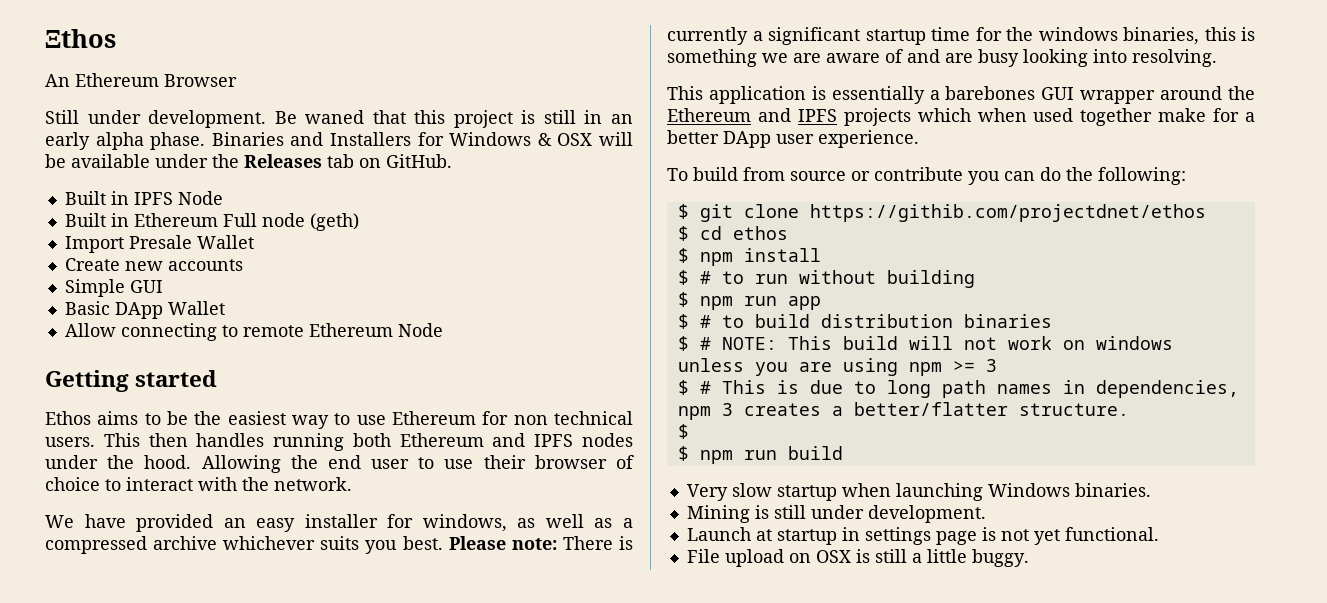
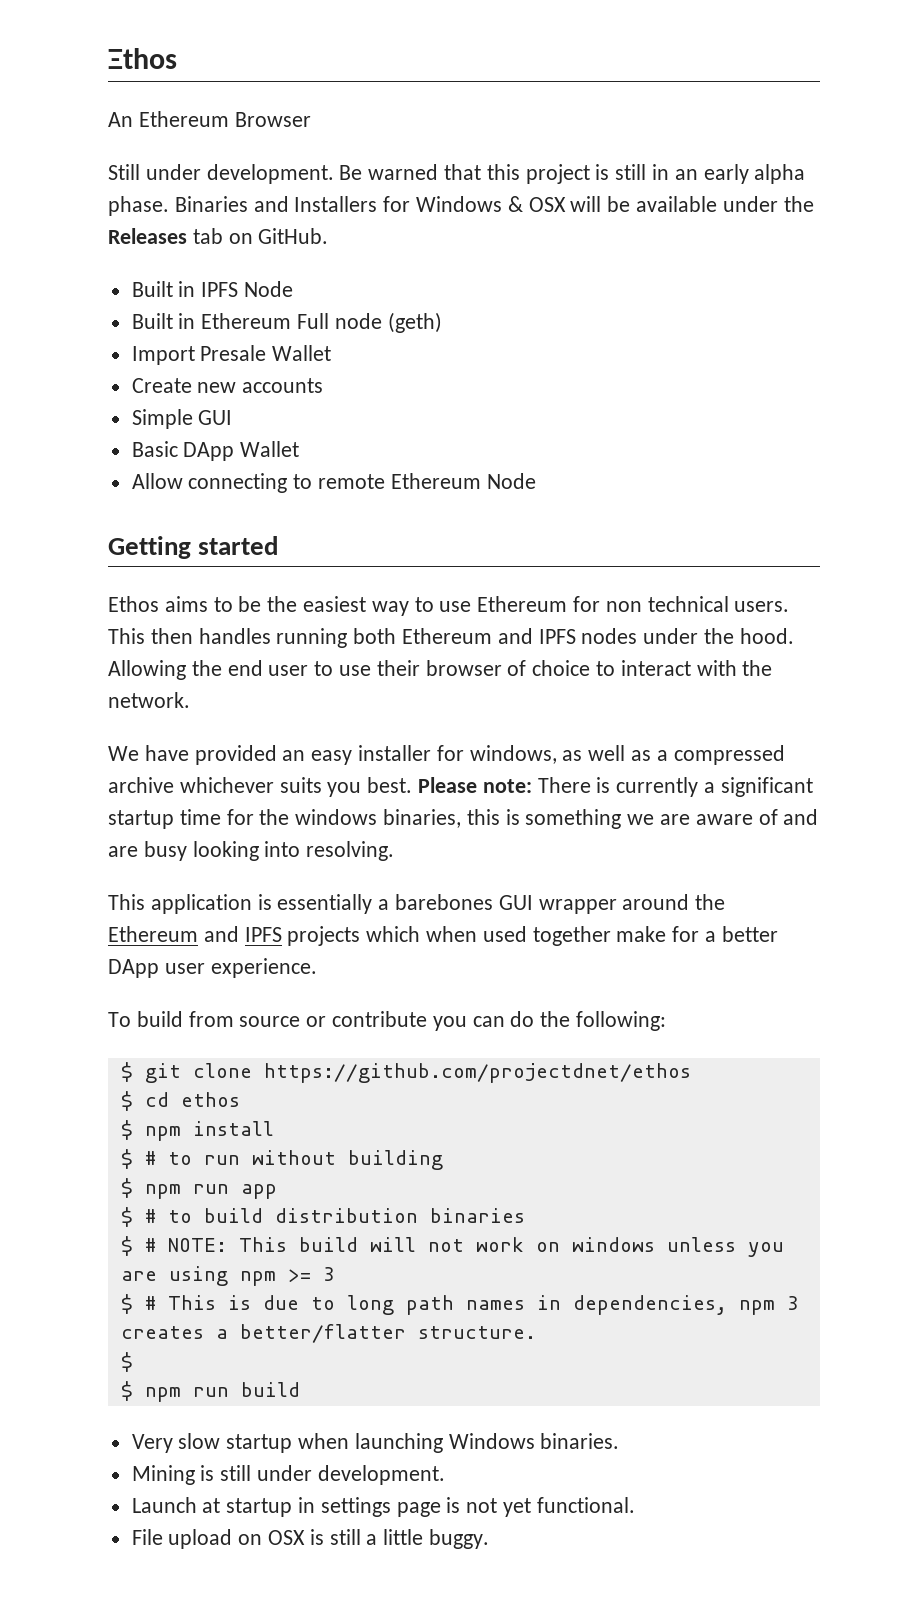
- Be waned that this project is still in an early alpha phase.
+ Be warned that this project is still in an early alpha phase.
- $ git clone https://githib.com/projectdnet/ethos
+ $ git clone https://github.com/projectdnet/ethos

